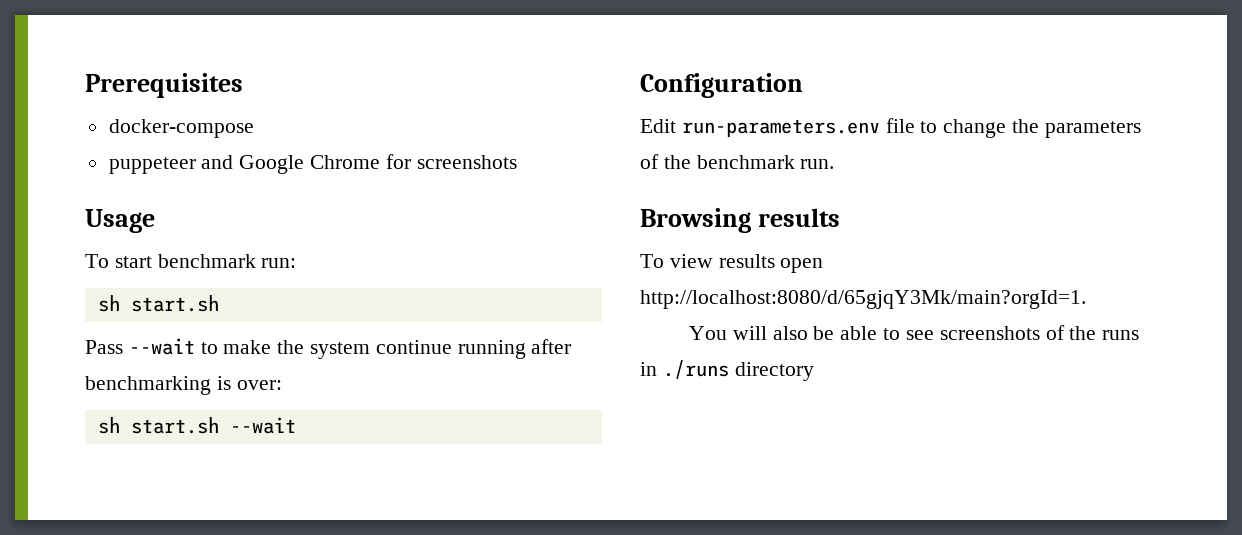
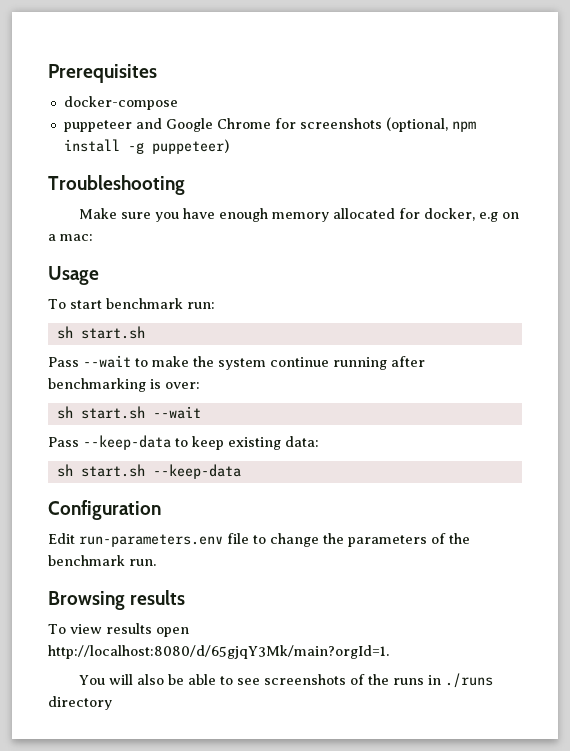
- puppeteer and Google Chrome for screenshots
+ puppeteer and Google Chrome for screenshots (optional, npm install -g puppeteer)
+ Troubleshooting
+ Make sure you have enough memory allocated for docker, e.g on a mac:
+ Pass --keep-data to keep existing data:
+ sh start.sh --keep-data

